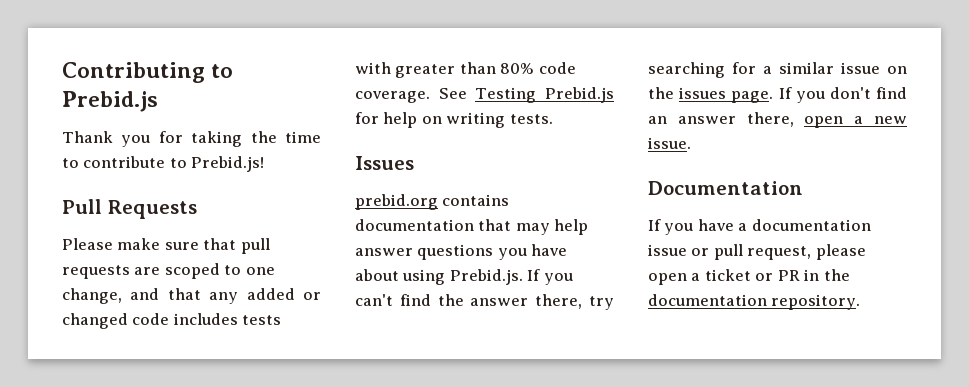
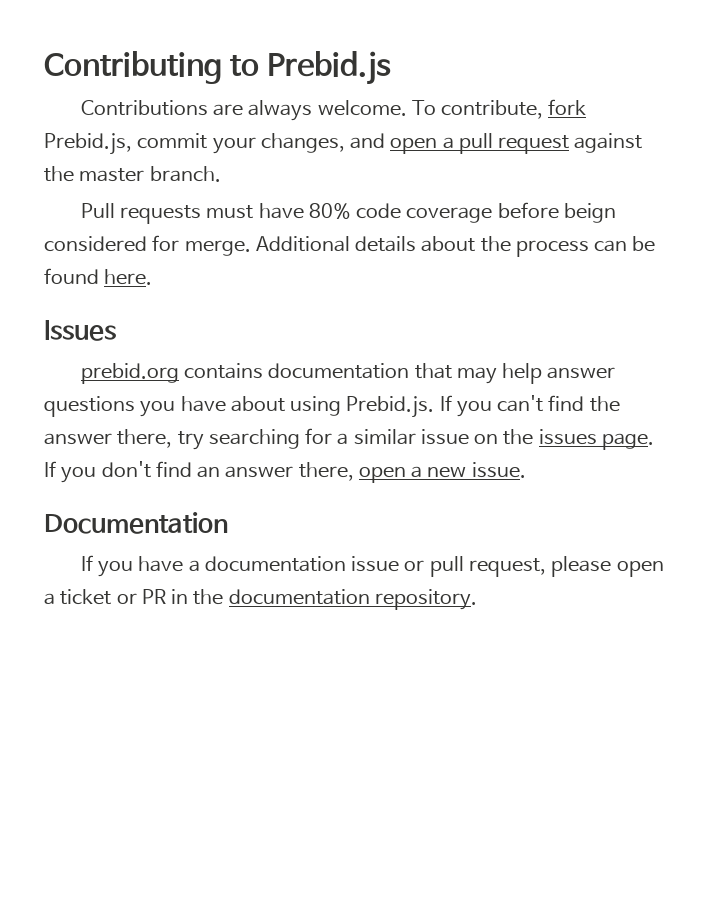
- Thank you for taking the time to contribute to Prebid.js!
- Pull Requests
- Please make sure that pull requests are scoped to one change, and that any added or changed code includes tests with greater than 80% code coverage. See Testing Prebid.js for help on writing tests.
+ Contributions are always welcome. To contribute, fork Prebid.js, commit your changes, and open a pull request against the master branch.
+ Pull requests must have 80% code coverage before beign considered for merge. Additional details about the process can be found here.

